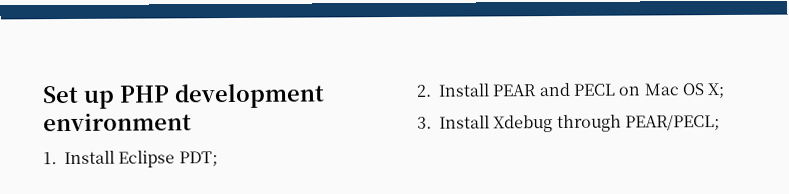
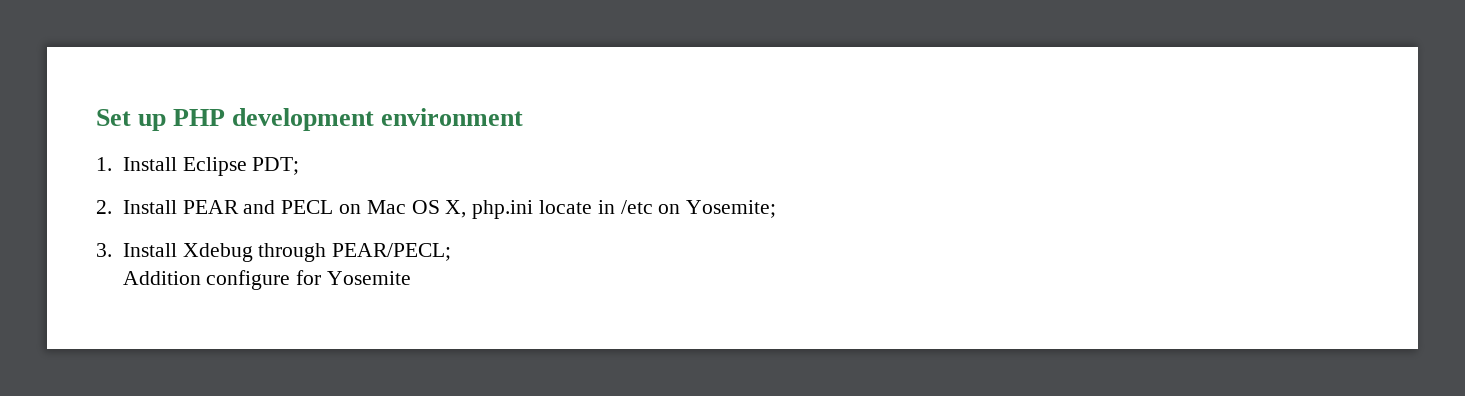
- 2. Install PEAR and PECL on Mac OS X;
+ 2. Install PEAR and PECL on Mac OS X, php.ini locate in /etc on Yosemite;
+ Addition configure for Yosemite

